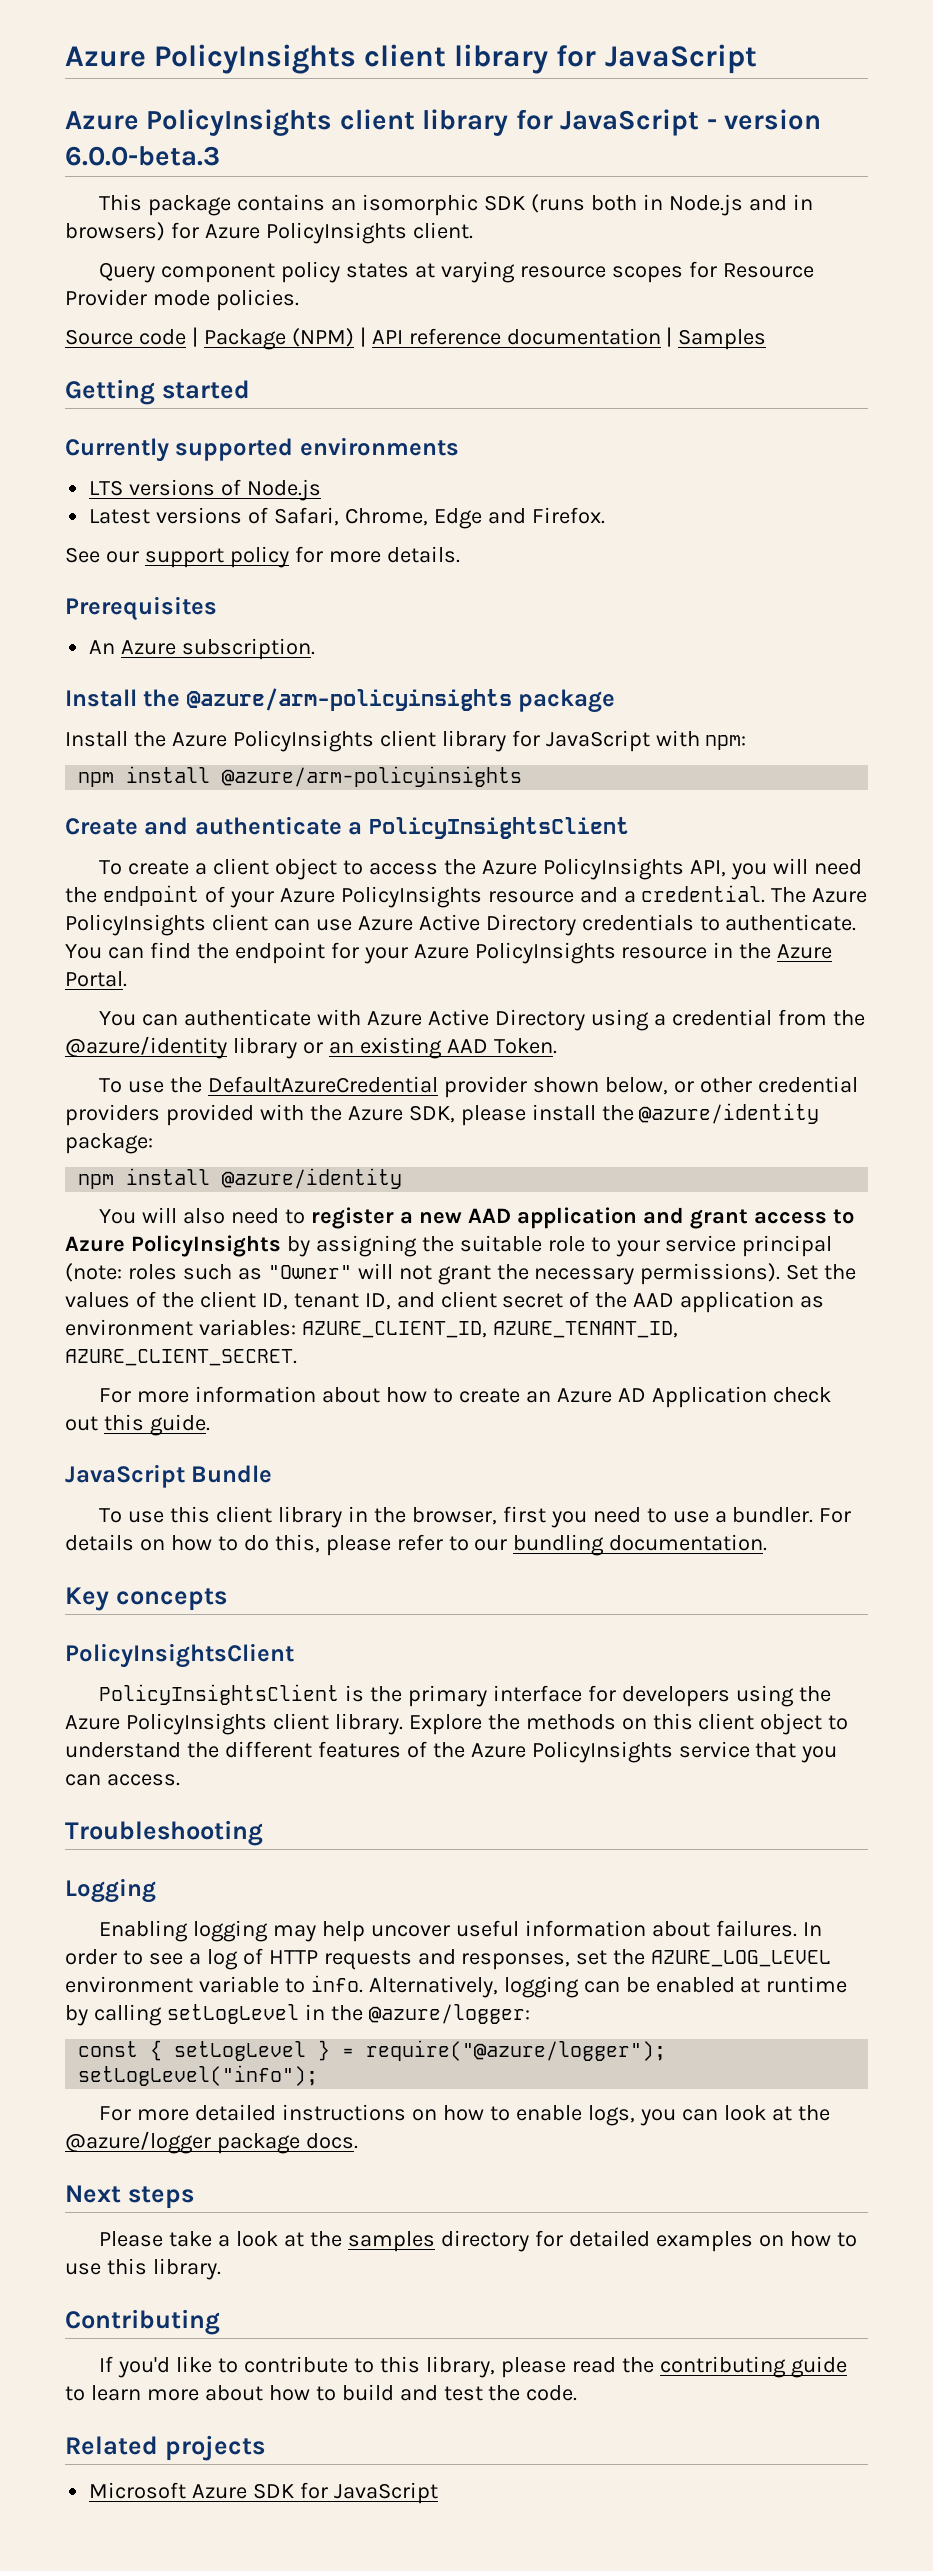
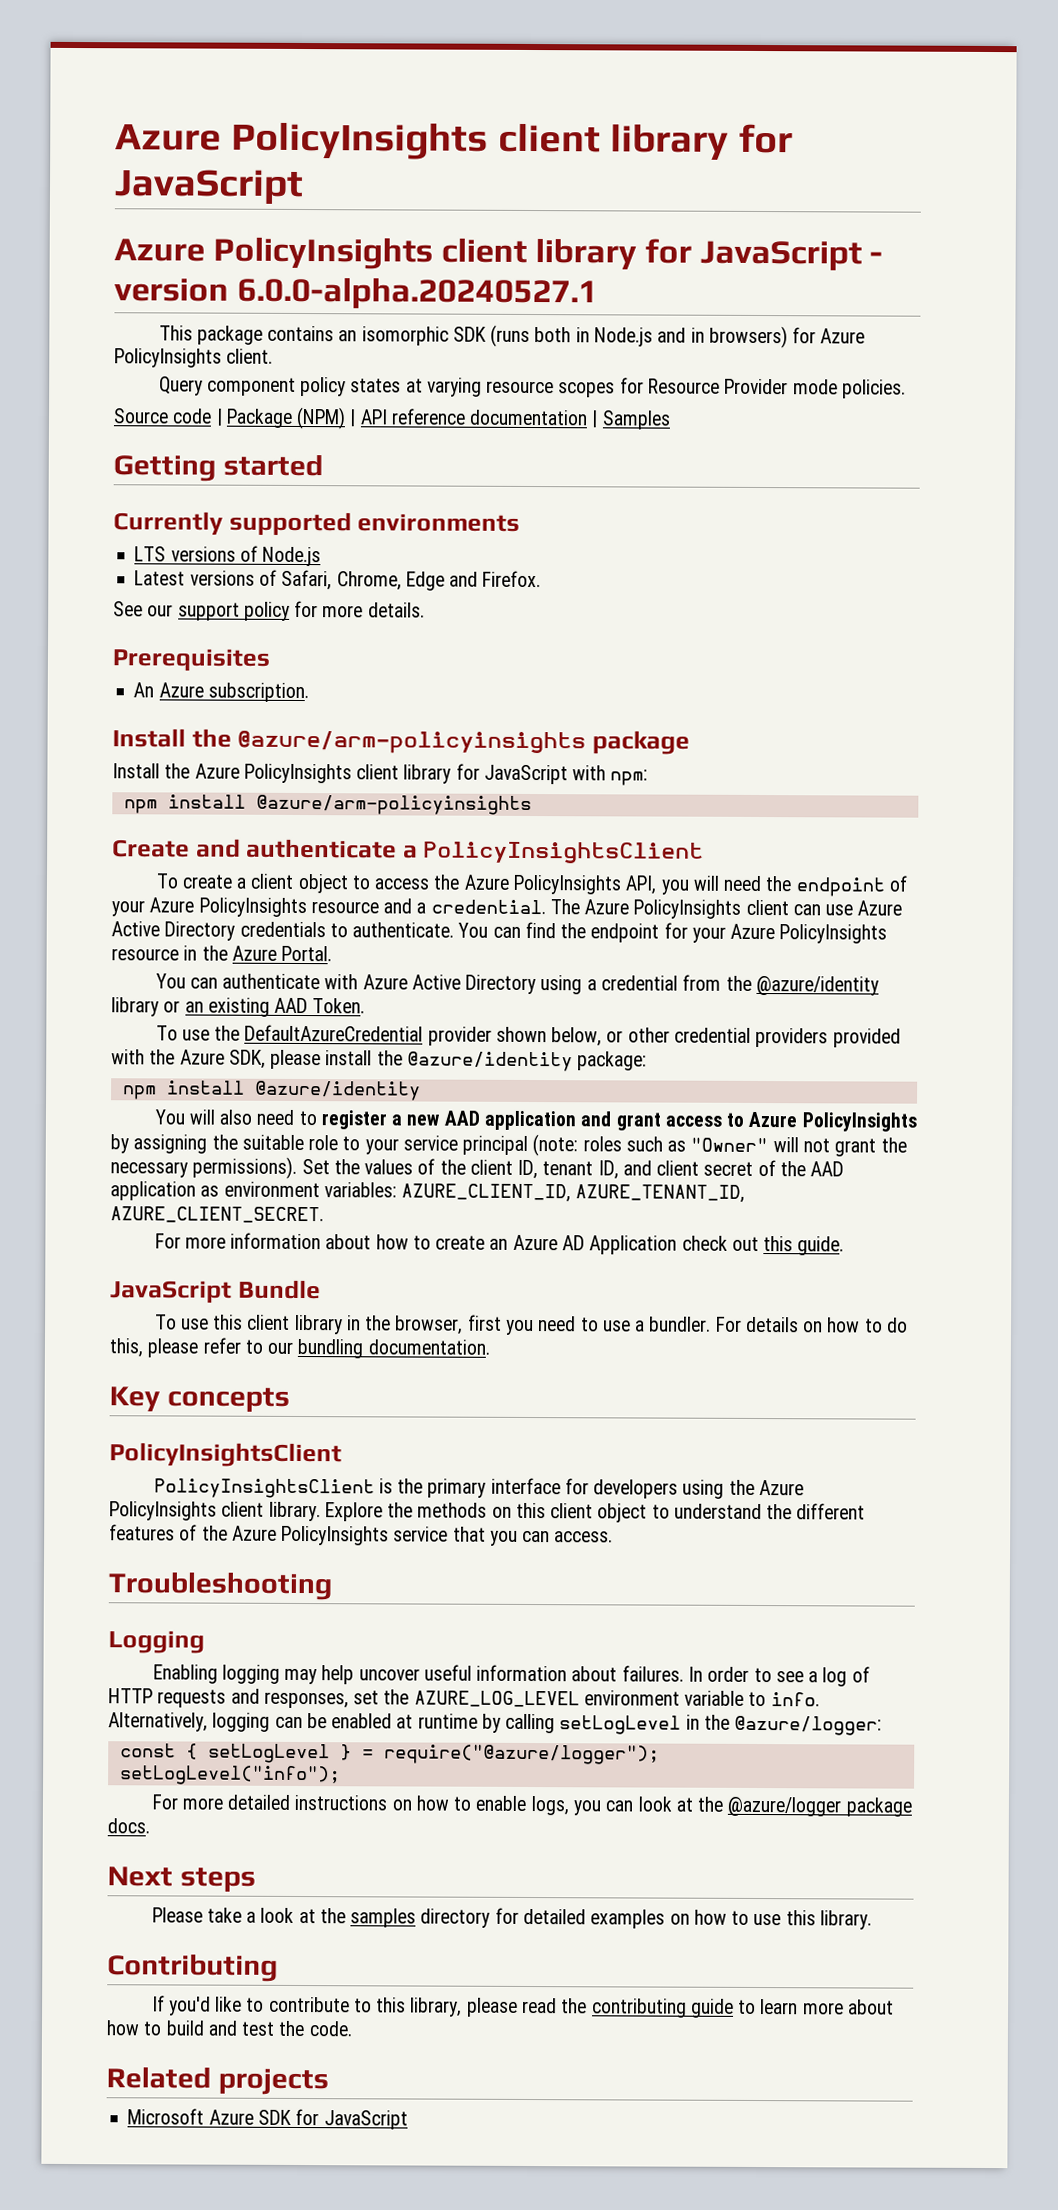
- Azure PolicyInsights client library for JavaScript - version 6.0.0-beta.3
+ Azure PolicyInsights client library for JavaScript - version 6.0.0-alpha.20240527.1

